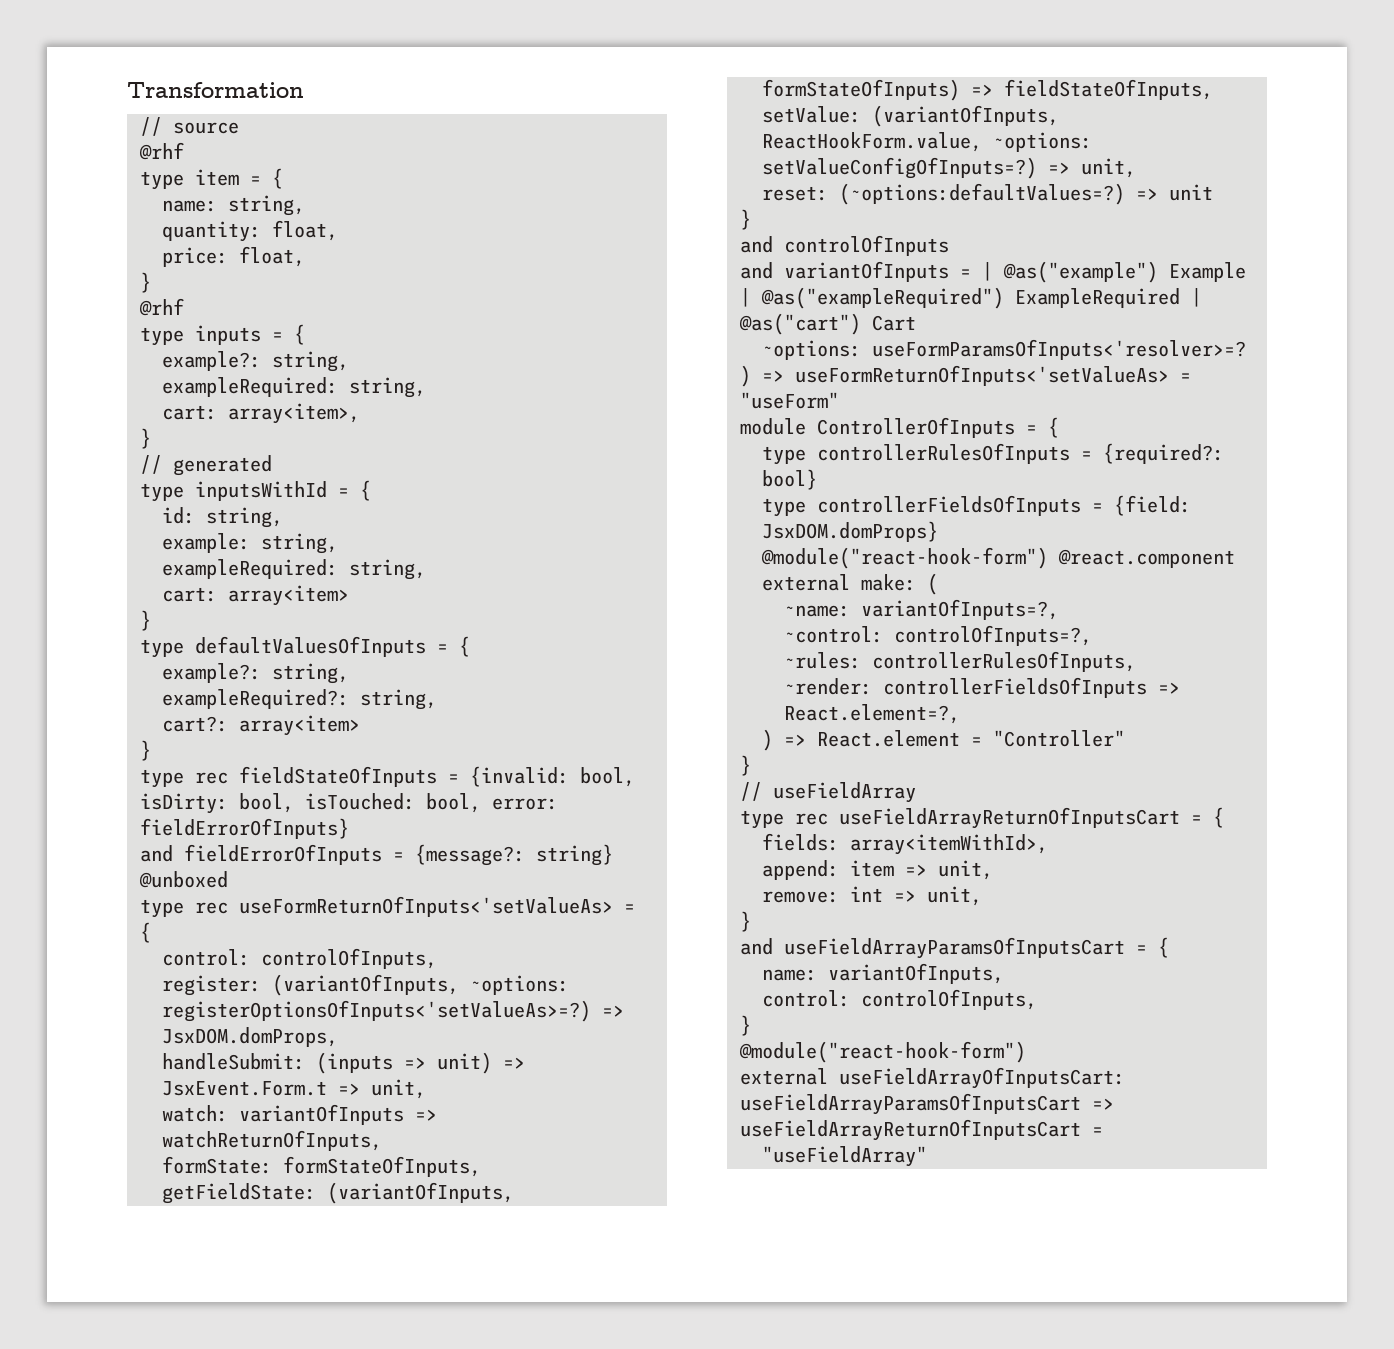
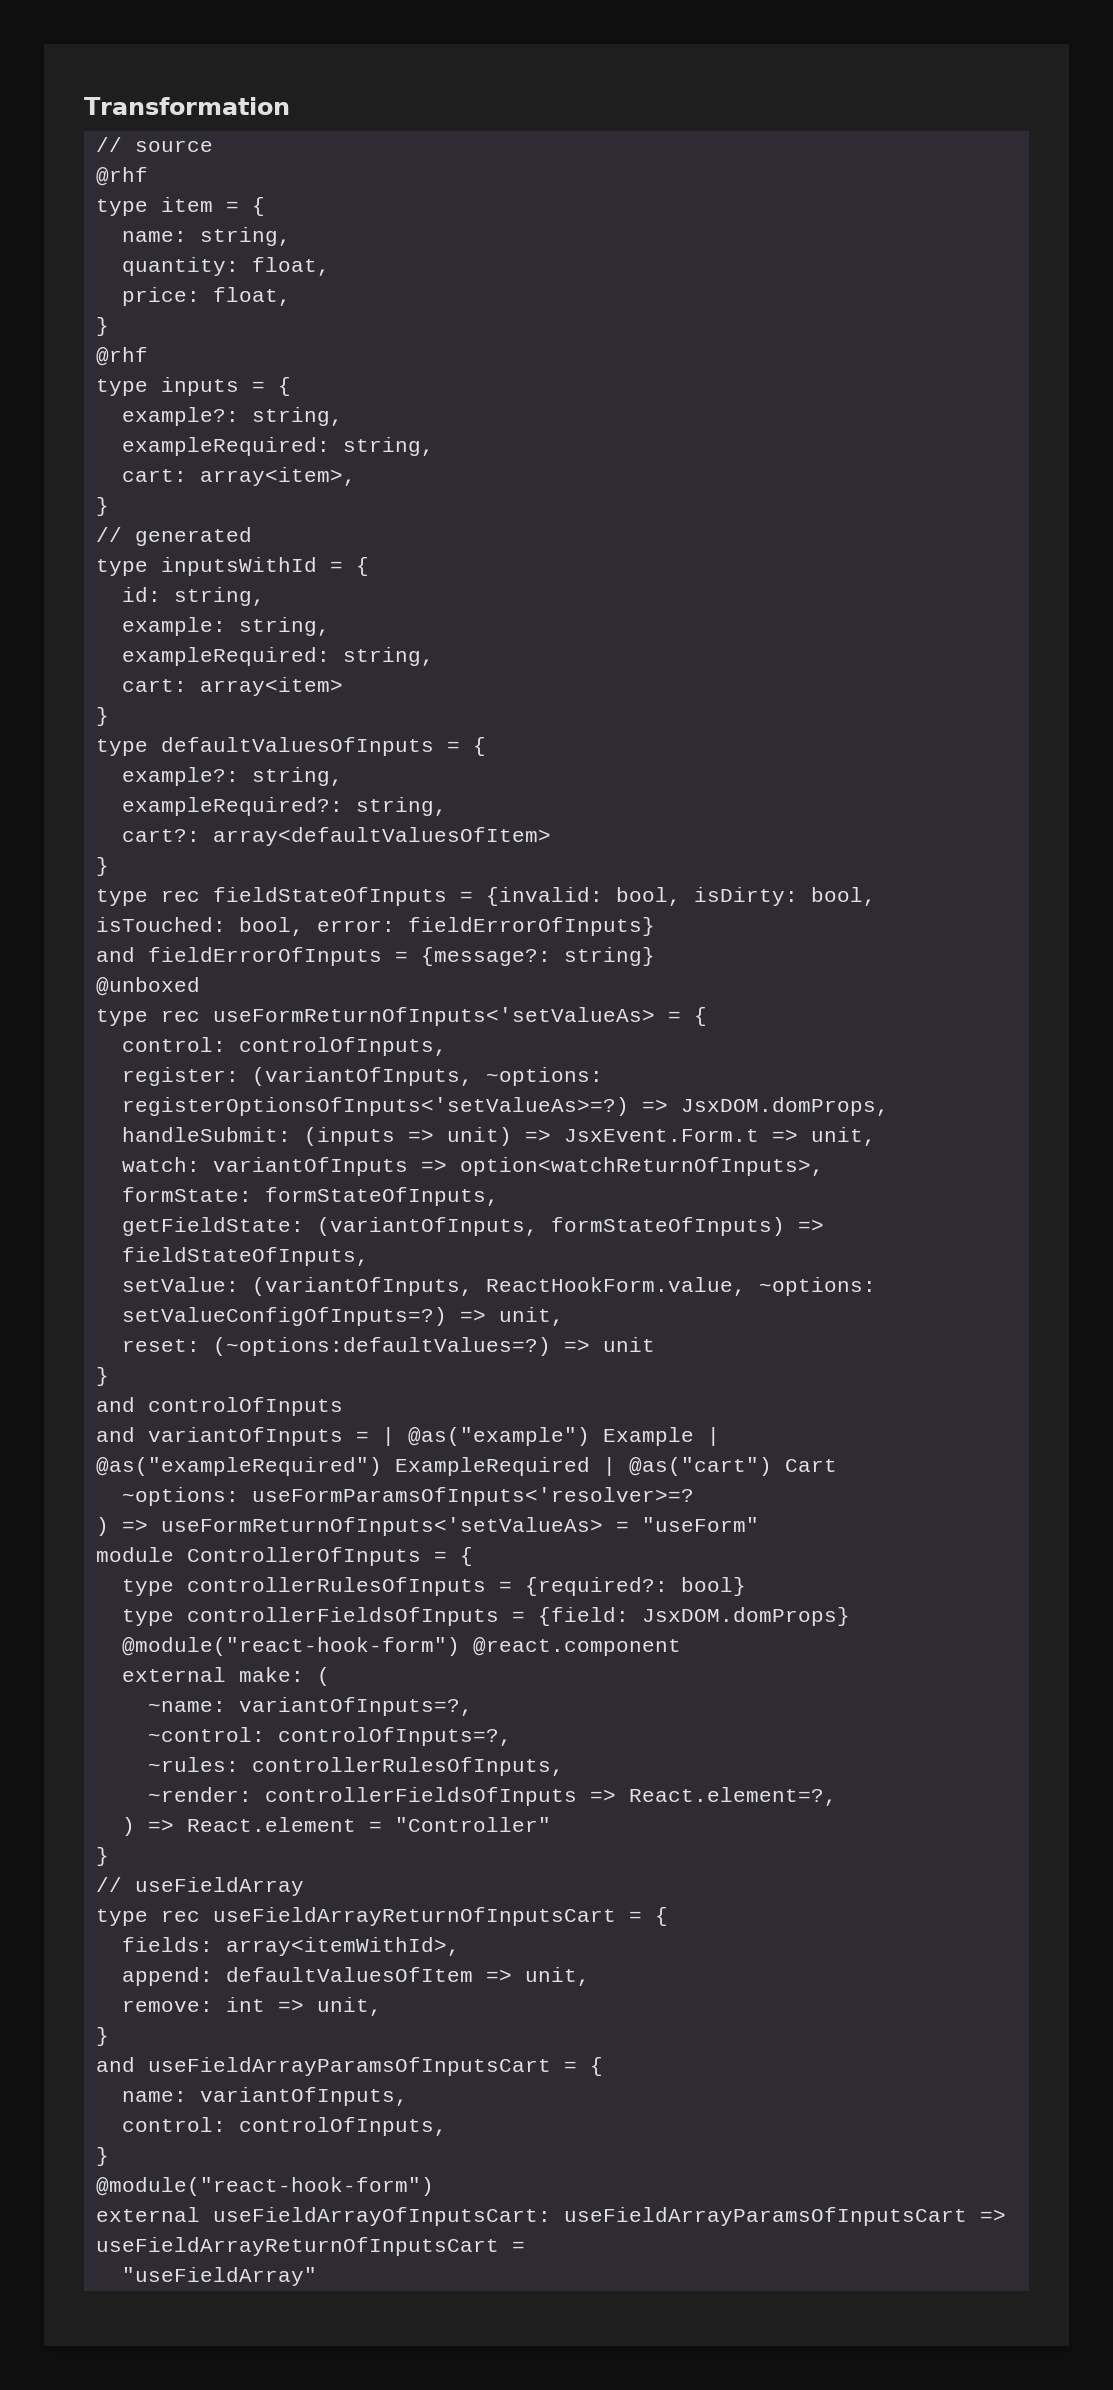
- cart?: array<item>
+ cart?: array<defaultValuesOfItem>
- watch: variantOfInputs => watchReturnOfInputs,
+ watch: variantOfInputs => option<watchReturnOfInputs>,
- append: item => unit,
+ append: defaultValuesOfItem => unit,

